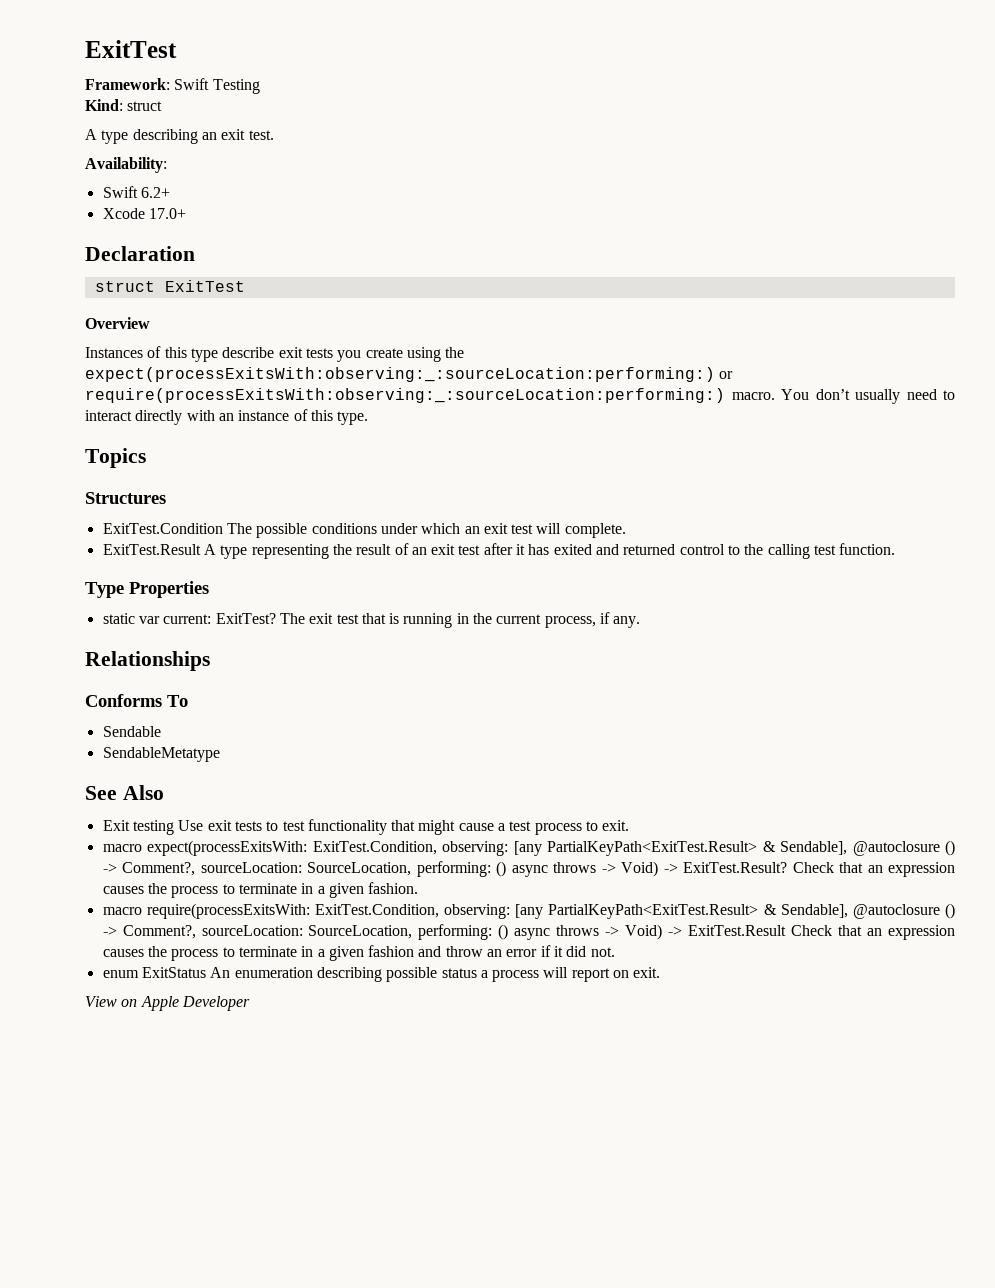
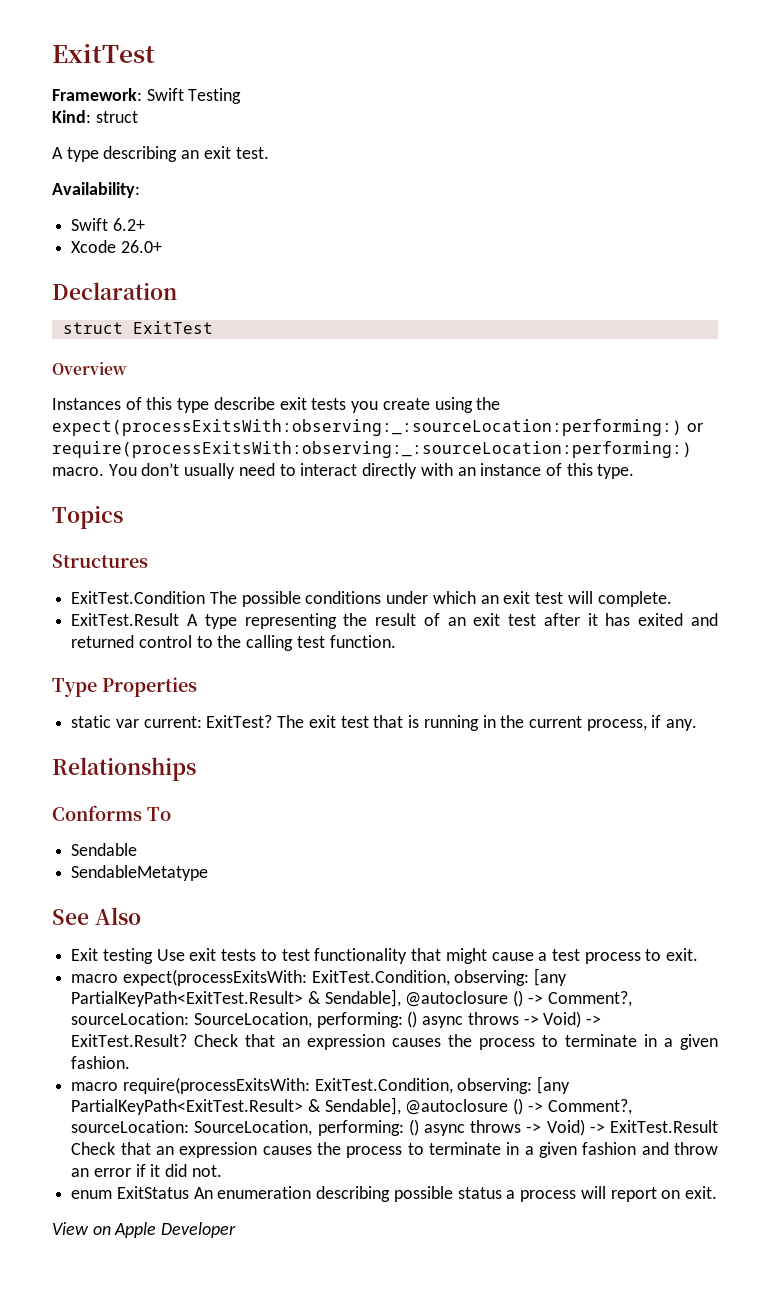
- Xcode 17.0+
+ Xcode 26.0+

